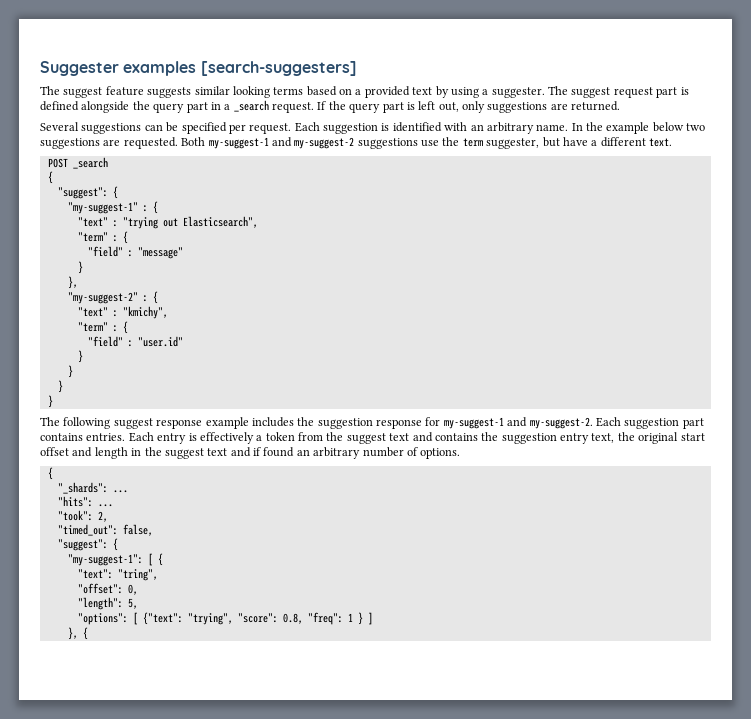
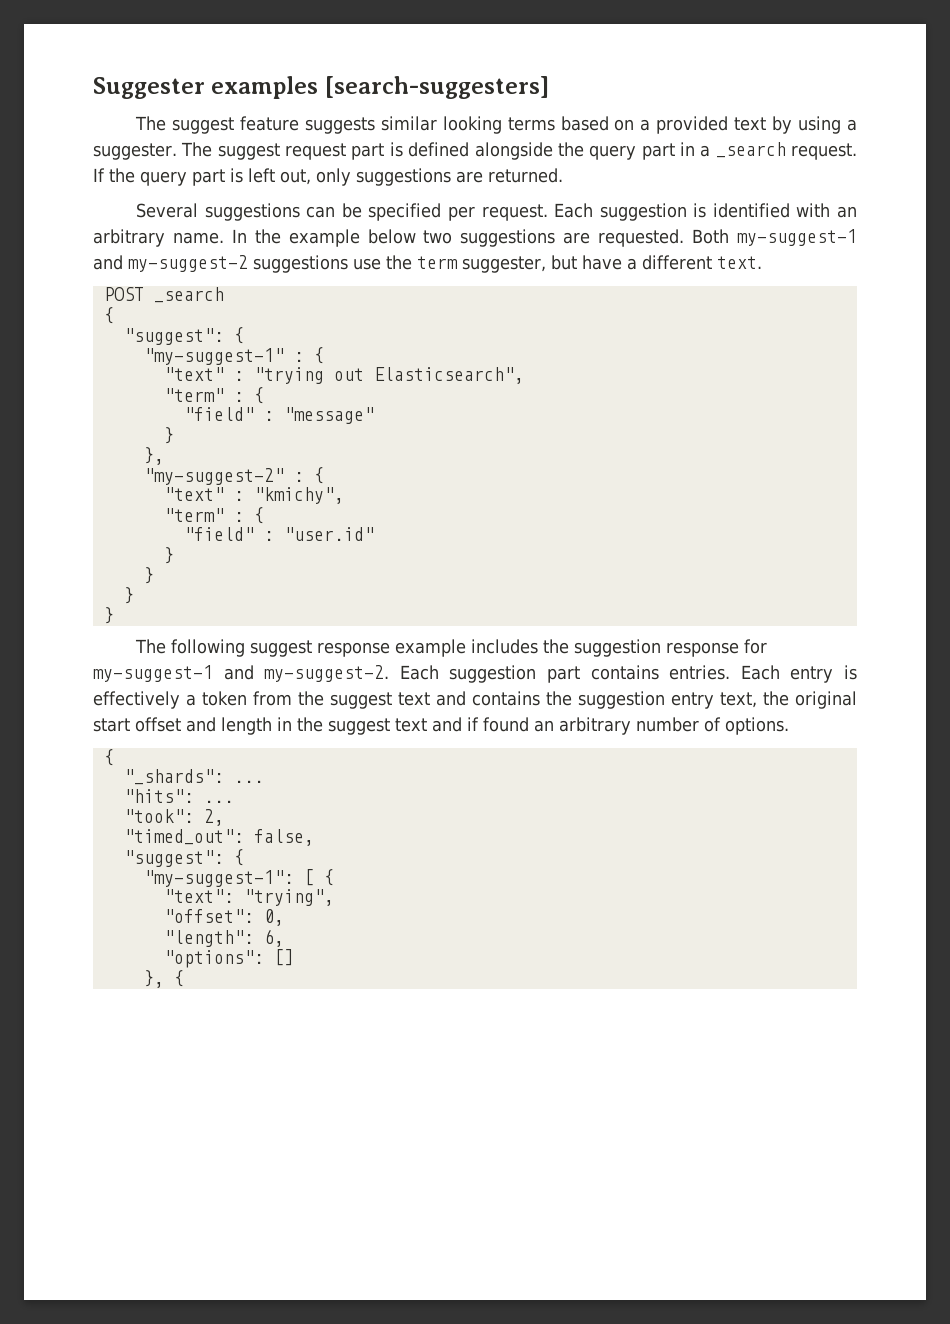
- "text": "tring",
+ "text": "trying",
- "length": 5,
+ "length": 6,
- "options": [ {"text": "trying", "score": 0.8, "freq": 1 } ]
+ "options": []

